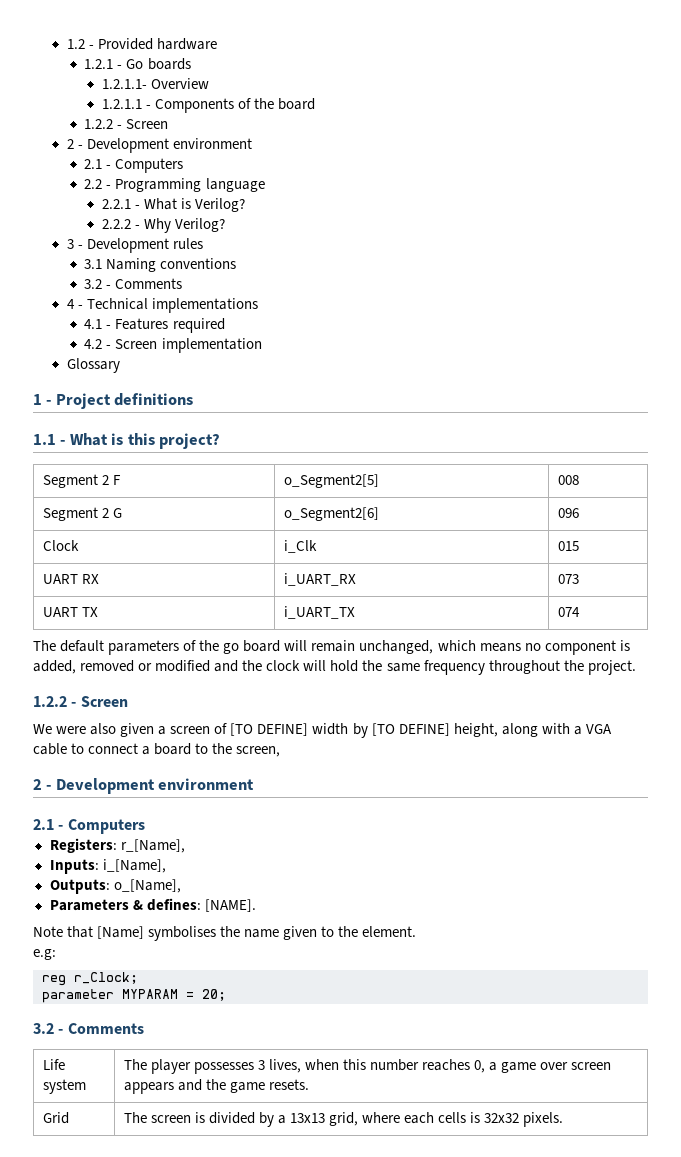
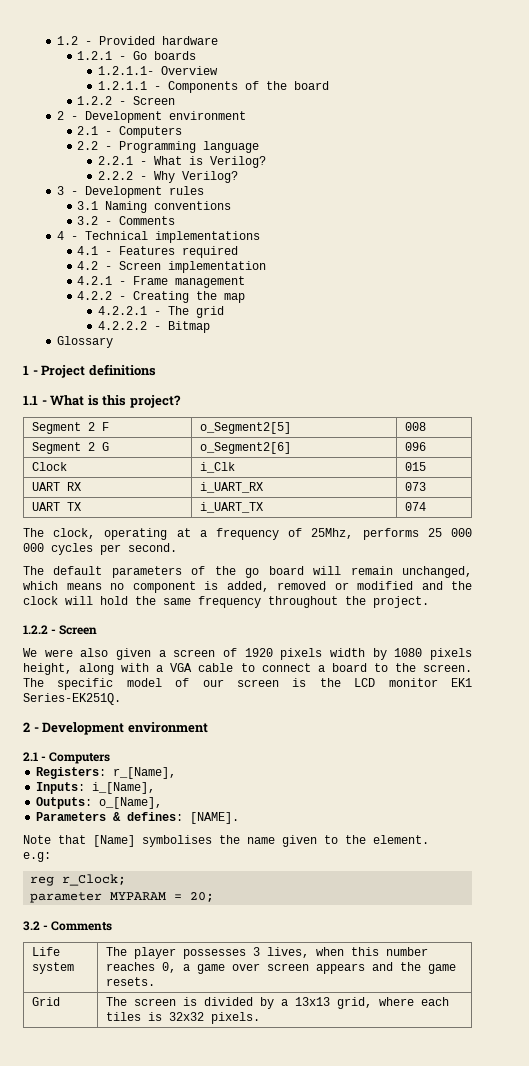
+ 4.2.1 - Frame management
+ 4.2.2 - Creating the map
+ 4.2.2.1 - The grid
+ 4.2.2.2 - Bitmap
+ The clock, operating at a frequency of 25Mhz, performs 25 000 000 cycles per second.
- We were also given a screen of [TO DEFINE] width by [TO DEFINE] height, along with a VGA cable to connect a board to the screen,
+ We were also given a screen of 1920 pixels width by 1080 pixels height, along with a VGA cable to connect a board to the screen. The specific model of our screen is the LCD monitor EK1 Series-EK251Q.
- Grid | The screen is divided by a 13x13 grid, where each cells is 32x32 pixels.
+ Grid | The screen is divided by a 13x13 grid, where each tiles is 32x32 pixels.

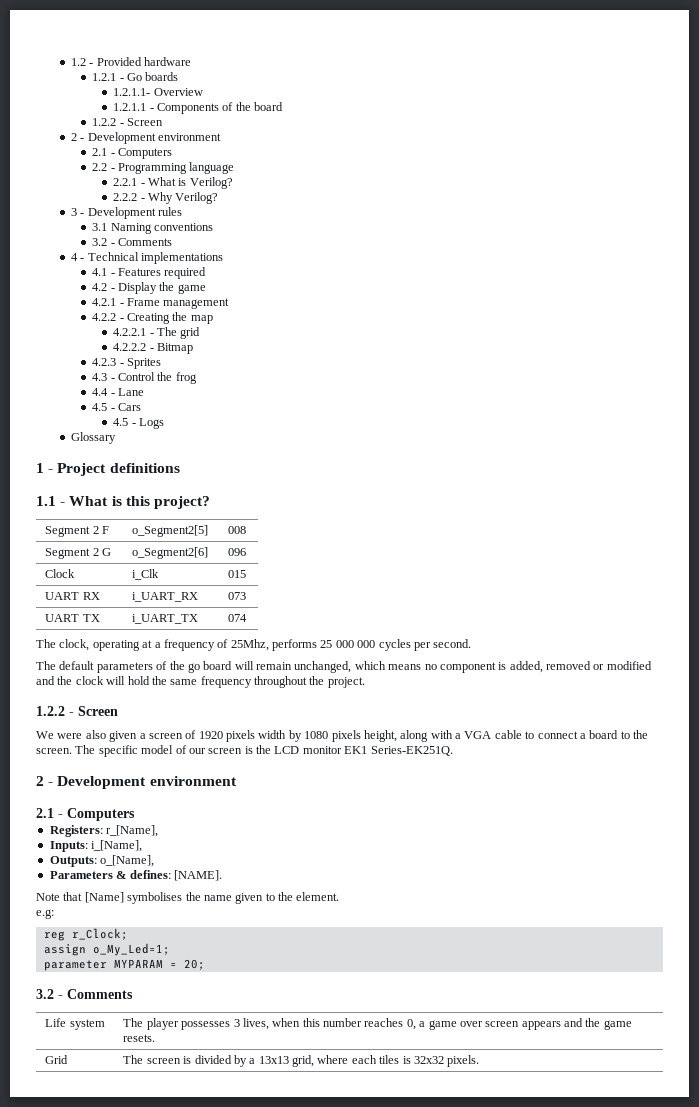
- 4.2 - Screen implementation
+ 4.2 - Display the game
+ 4.2.3 - Sprites
+ 4.3 - Control the frog
+ 4.4 - Lane
+ 4.5 - Cars
+ 4.5 - Logs
+ assign o_My_Led=1;

